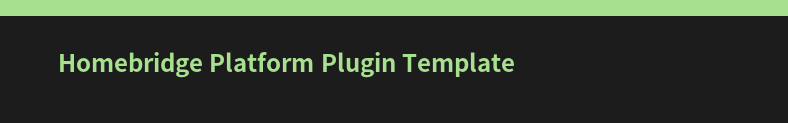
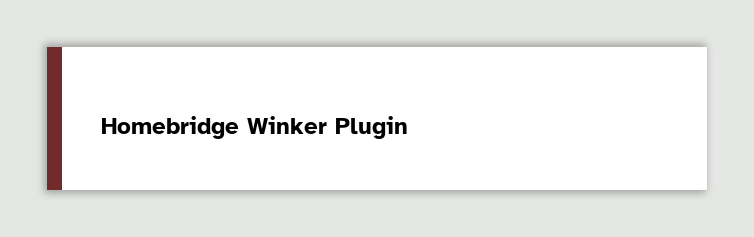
- Homebridge Platform Plugin Template
+ Homebridge Winker Plugin

